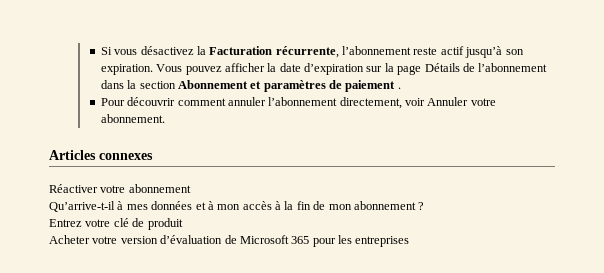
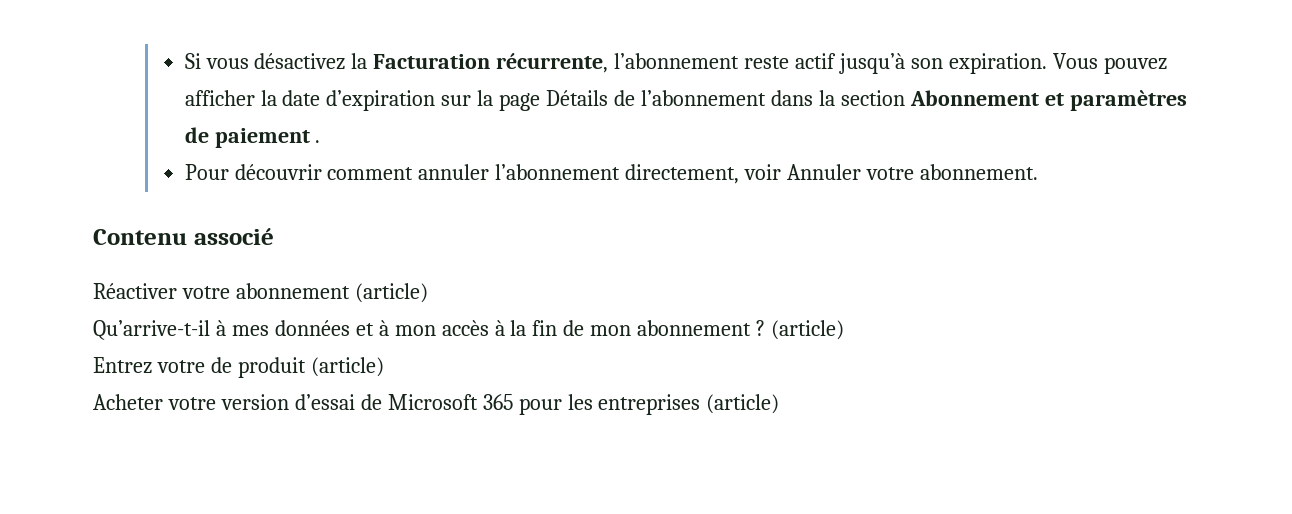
- Articles connexes
+ Contenu associé
- Réactiver votre abonnement
+ Réactiver votre abonnement (article)
- Qu’arrive-t-il à mes données et à mon accès à la fin de mon abonnement ?
+ Qu’arrive-t-il à mes données et à mon accès à la fin de mon abonnement ? (article)
- Entrez votre clé de produit
+ Entrez votre de produit (article)
- Acheter votre version d’évaluation de Microsoft 365 pour les entreprises
+ Acheter votre version d’essai de Microsoft 365 pour les entreprises (article)

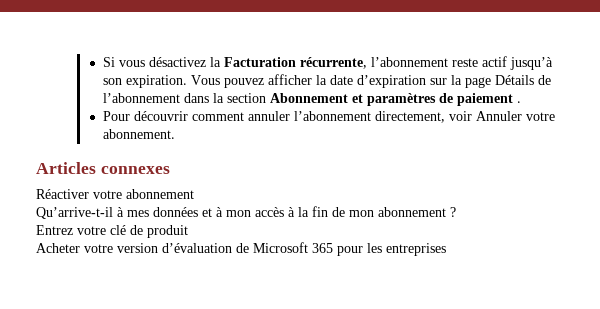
- Contenu associé
+ Articles connexes
- Réactiver votre abonnement (article)
+ Réactiver votre abonnement
- Qu’arrive-t-il à mes données et à mon accès à la fin de mon abonnement ? (article)
+ Qu’arrive-t-il à mes données et à mon accès à la fin de mon abonnement ?
- Entrez votre de produit (article)
+ Entrez votre clé de produit
- Acheter votre version d’essai de Microsoft 365 pour les entreprises (article)
+ Acheter votre version d’évaluation de Microsoft 365 pour les entreprises

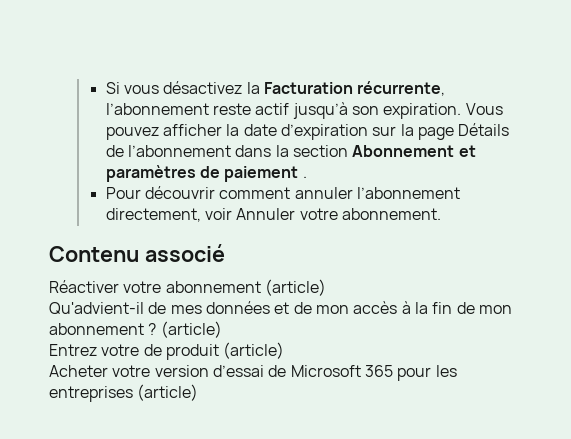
- Articles connexes
+ Contenu associé
- Réactiver votre abonnement
- Qu’arrive-t-il à mes données et à mon accès à la fin de mon abonnement ?
+ Réactiver votre abonnement (article)
+ Qu'advient-il de mes données et de mon accès à la fin de mon abonnement ? (article)
- Entrez votre clé de produit
+ Entrez votre de produit (article)
- Acheter votre version d’évaluation de Microsoft 365 pour les entreprises
+ Acheter votre version d’essai de Microsoft 365 pour les entreprises (article)

